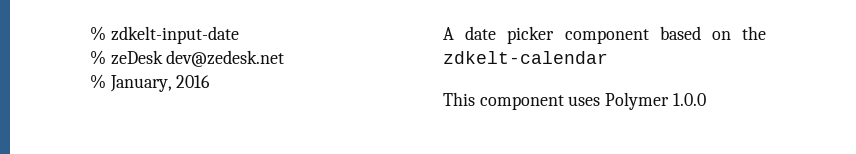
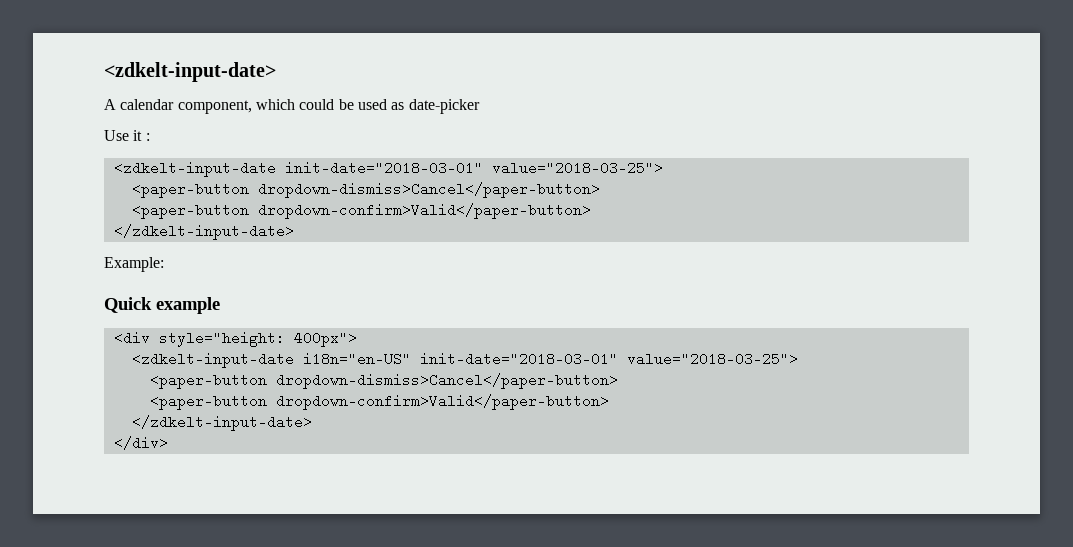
- % zdkelt-input-date
- % zeDesk dev@zedesk.net
- % January, 2016
- A date picker component based on the zdkelt-calendar
- This component uses Polymer 1.0.0
+ <zdkelt-input-date>
+ A calendar component, which could be used as date-picker
+ Use it :
+ <zdkelt-input-date init-date="2018-03-01" value="2018-03-25">
+ <paper-button dropdown-dismiss>Cancel</paper-button>
+ <paper-button dropdown-confirm>Valid</paper-button>
+ </zdkelt-input-date>
+ Example:
+ Quick example
+ <div style="height: 400px">
+ <zdkelt-input-date i18n="en-US" init-date="2018-03-01" value="2018-03-25">
+ <paper-button dropdown-dismiss>Cancel</paper-button>
+ <paper-button dropdown-confirm>Valid</paper-button>
+ </zdkelt-input-date>
+ </div>

